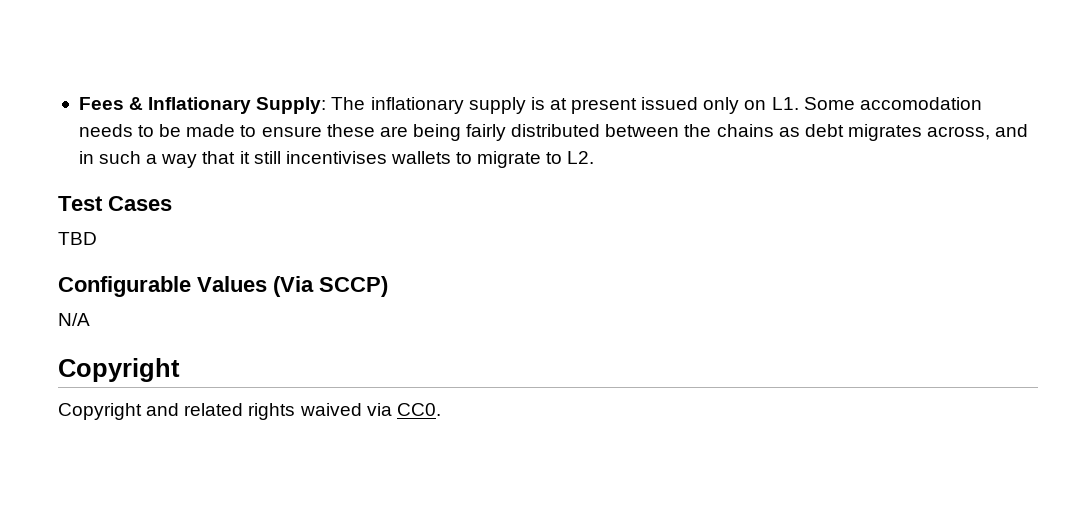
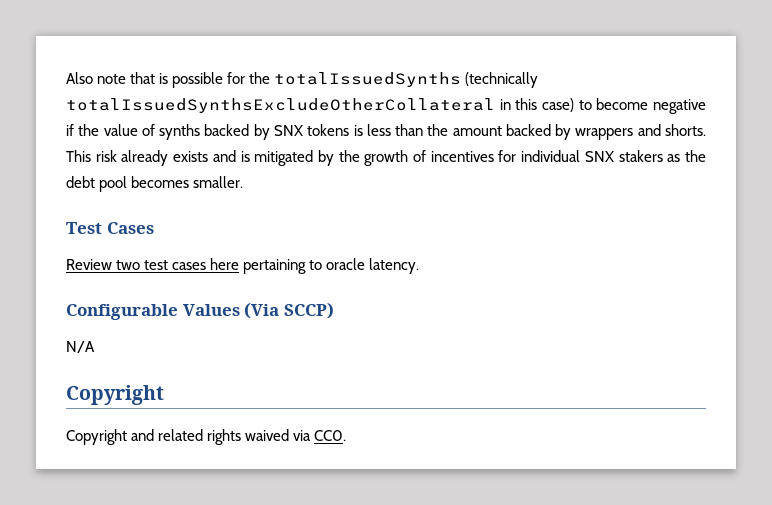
- Fees & Inflationary Supply: The inflationary supply is at present issued only on L1. Some accomodation needs to be made to ensure these are being fairly distributed between the chains as debt migrates across, and in such a way that it still incentivises wallets to migrate to L2.
+ Also note that is possible for the totalIssuedSynths (technically totalIssuedSynthsExcludeOtherCollateral in this case) to become negative if the value of synths backed by SNX tokens is less than the amount backed by wrappers and shorts. This risk already exists and is mitigated by the growth of incentives for individual SNX stakers as the debt pool becomes smaller.
  Test Cases
- TBD
+ Review two test cases here pertaining to oracle latency.

